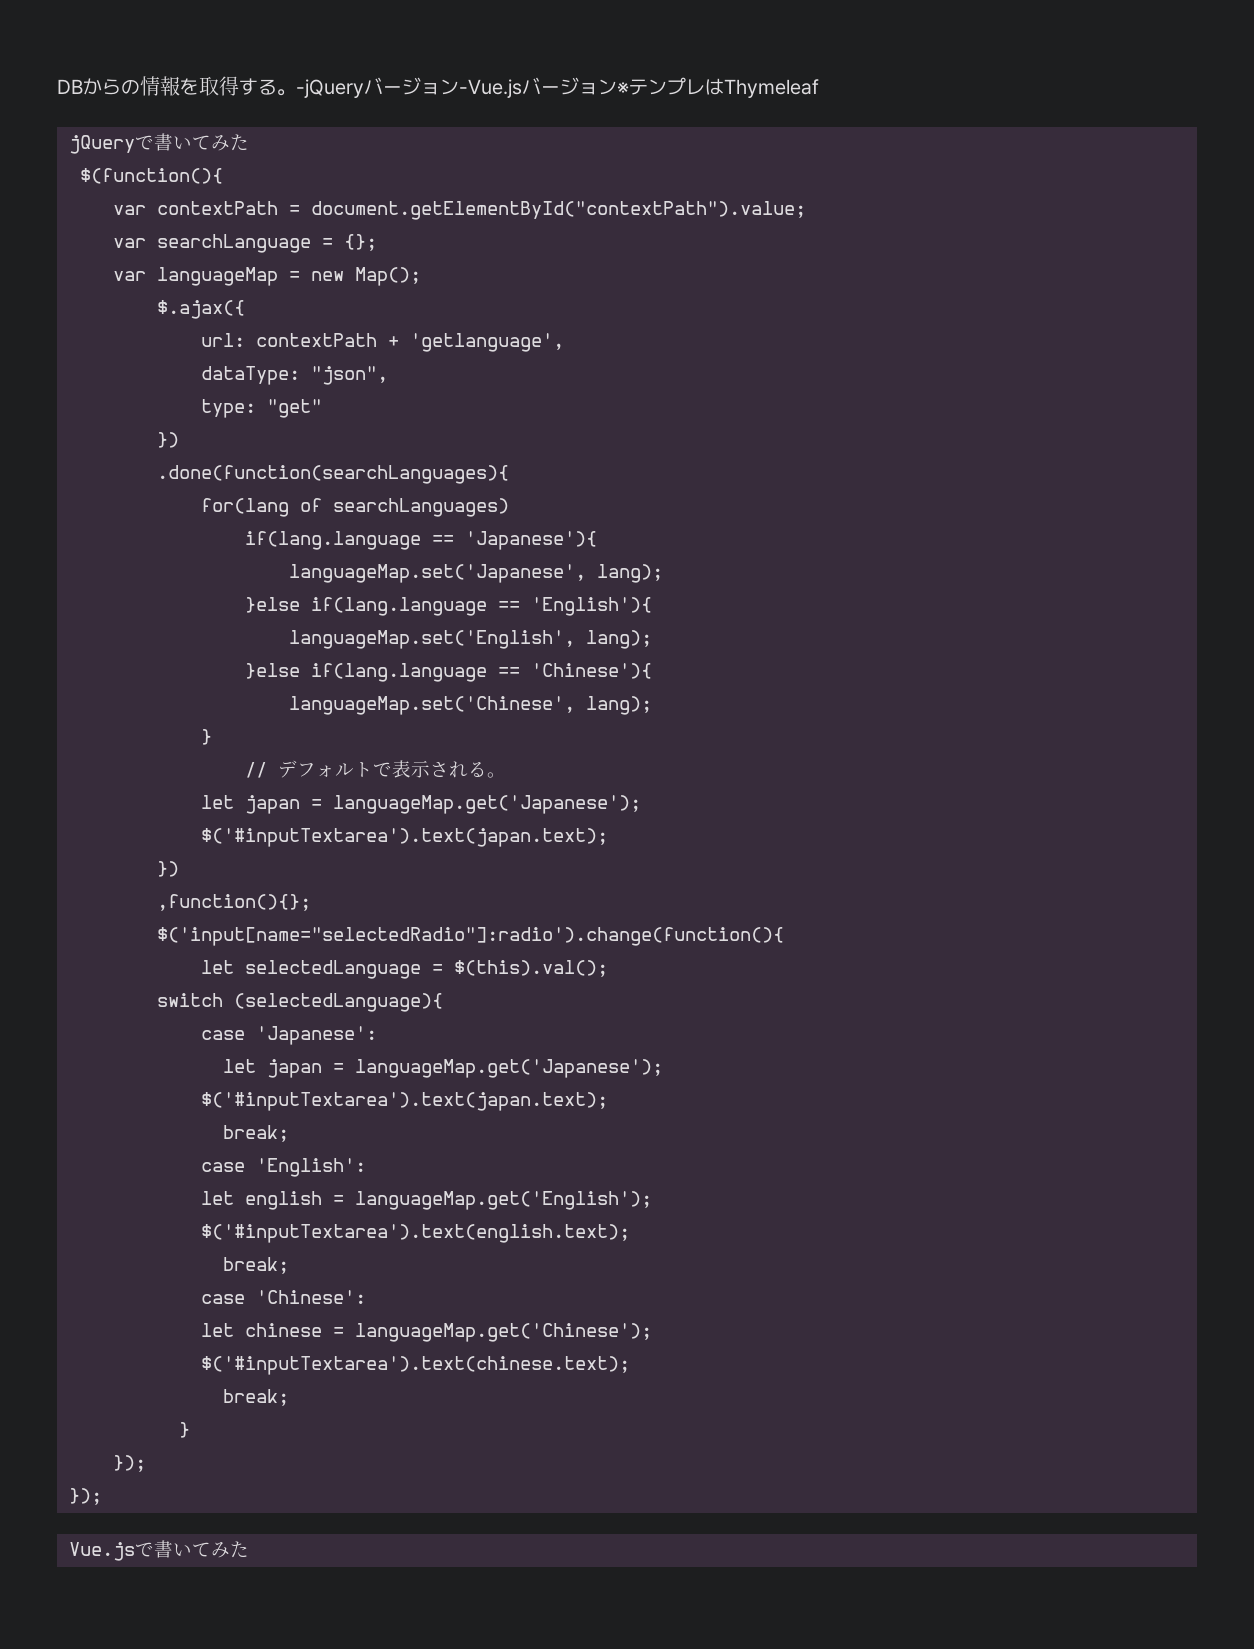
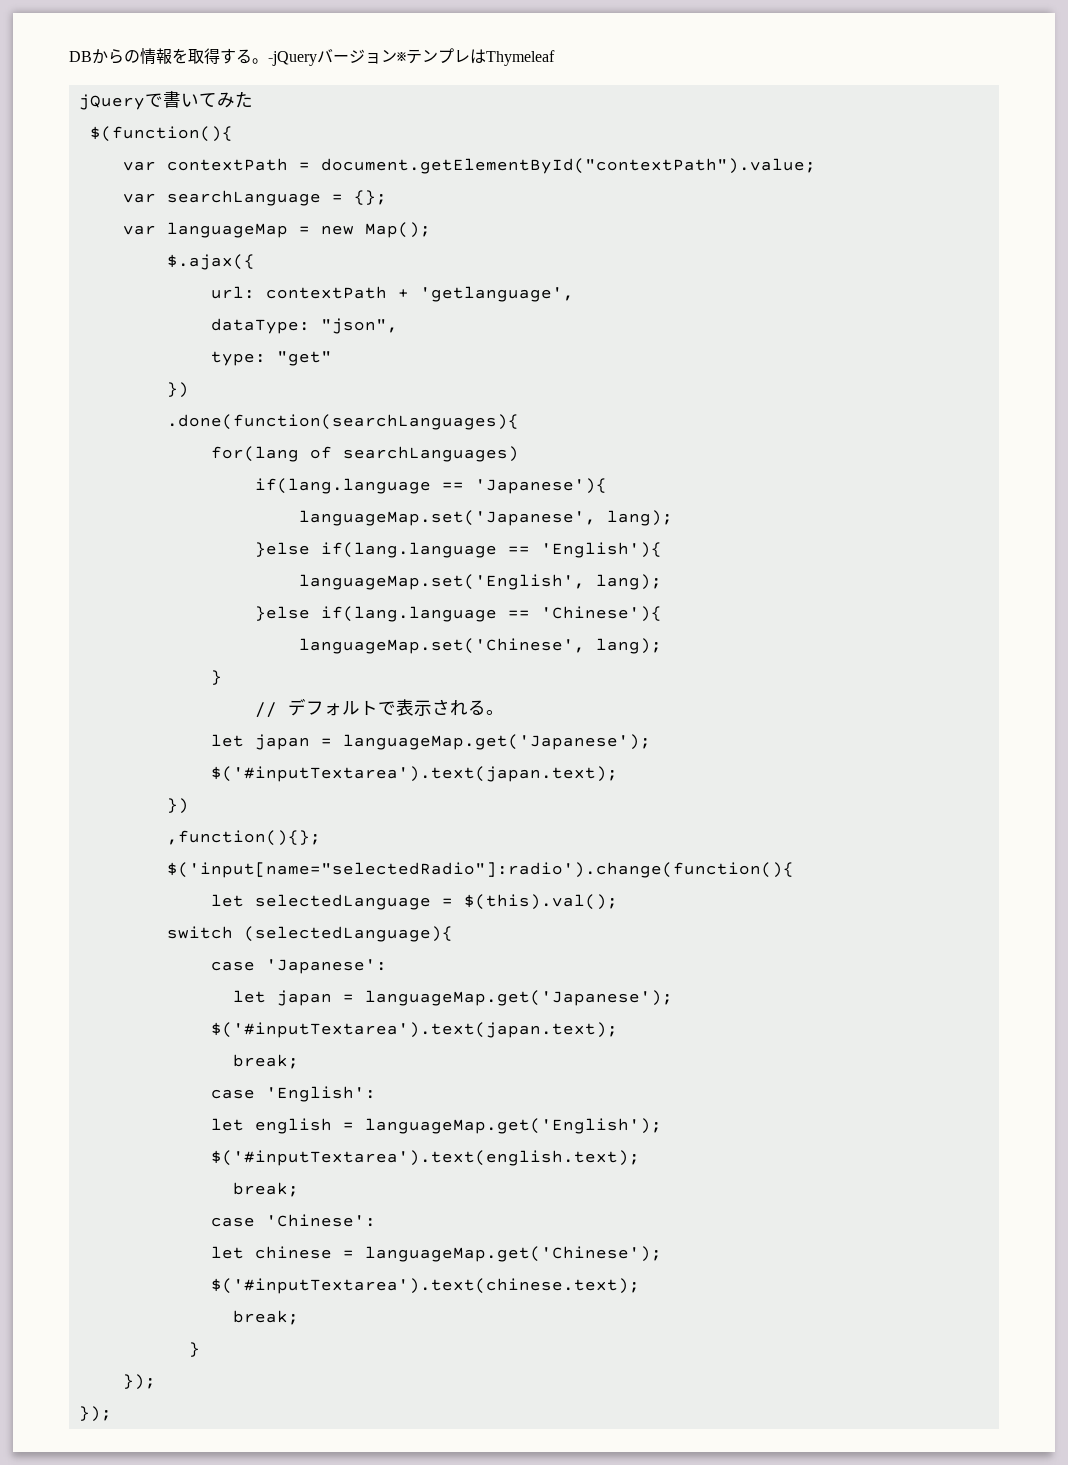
- -jQueryバージョン-Vue.jsバージョン※テンプレはThymeleaf
+ -jQueryバージョン※テンプレはThymeleaf
- Vue.jsで書いてみた

